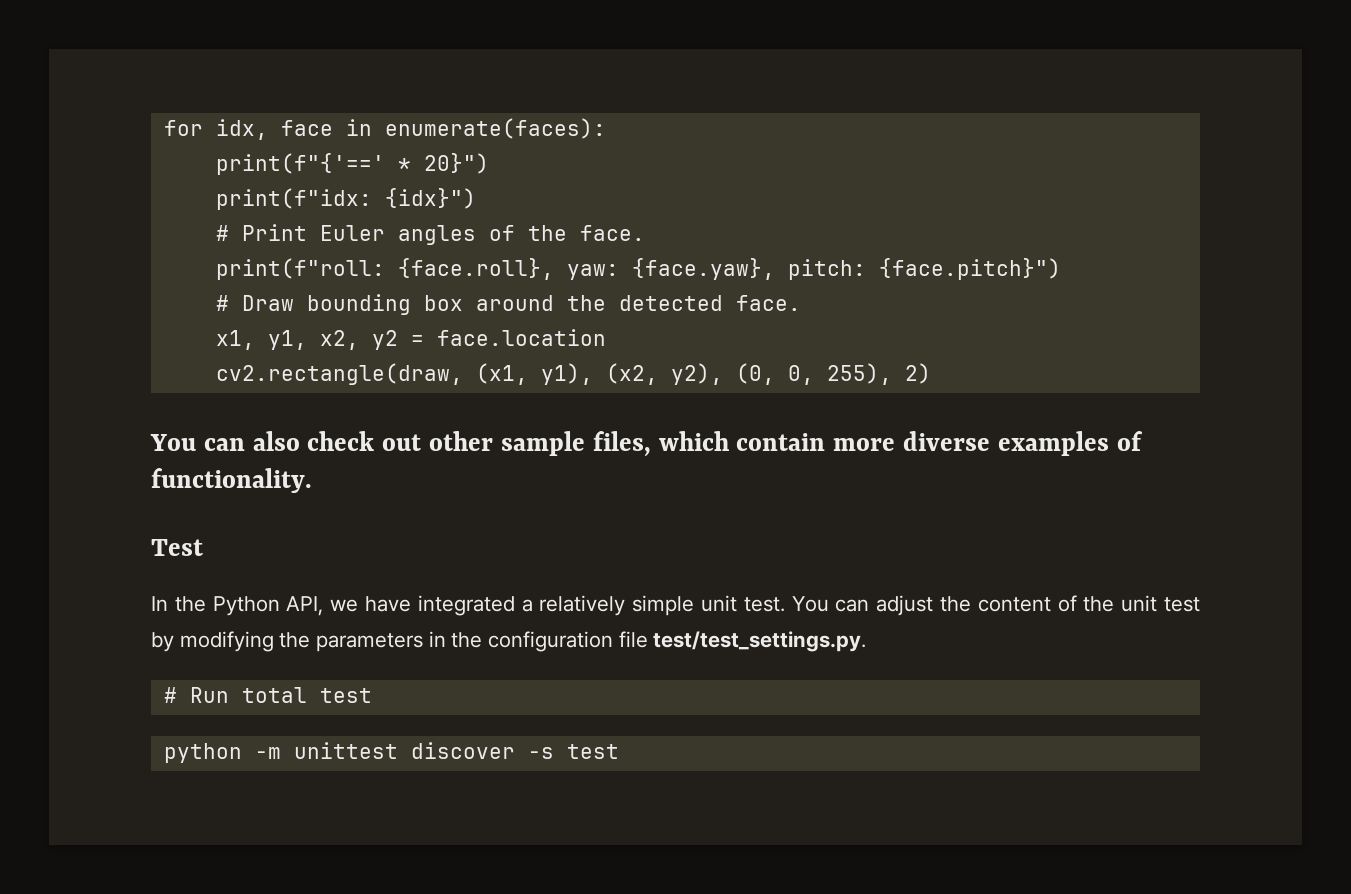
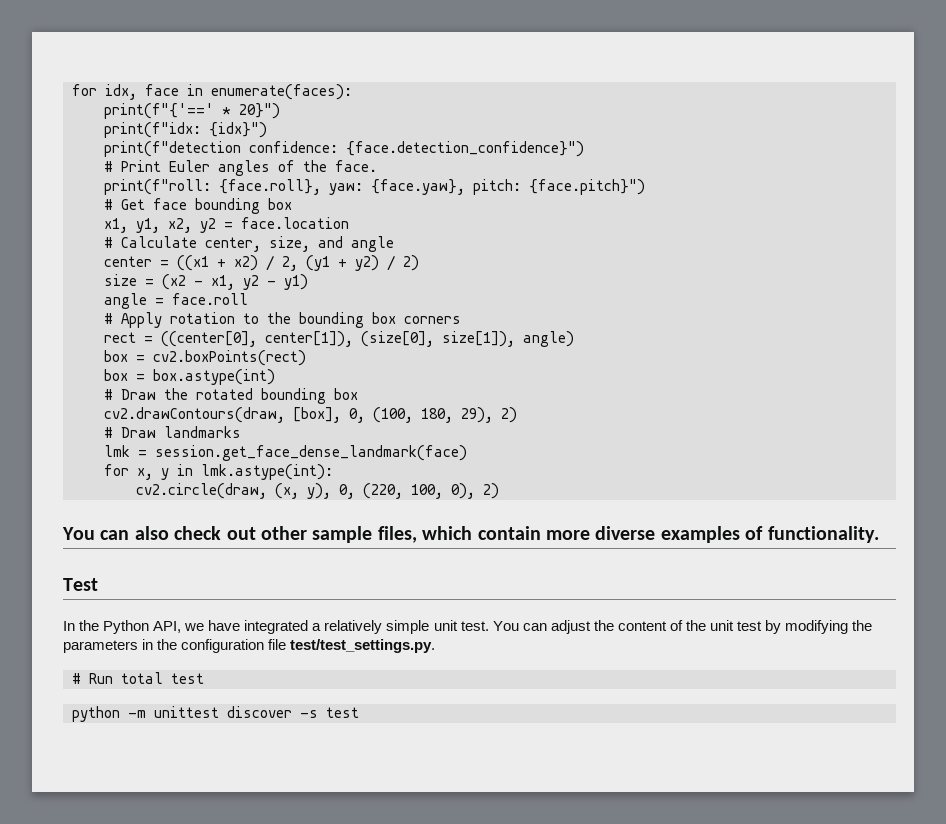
+ print(f"detection confidence: {face.detection_confidence}")
- # Draw bounding box around the detected face.
+ # Get face bounding box
- cv2.rectangle(draw, (x1, y1), (x2, y2), (0, 0, 255), 2)
+ # Calculate center, size, and angle
+ center = ((x1 + x2) / 2, (y1 + y2) / 2)
+ size = (x2 - x1, y2 - y1)
+ angle = face.roll
+ # Apply rotation to the bounding box corners
+ rect = ((center[0], center[1]), (size[0], size[1]), angle)
+ box = cv2.boxPoints(rect)
+ box = box.astype(int)
+ # Draw the rotated bounding box
+ cv2.drawContours(draw, [box], 0, (100, 180, 29), 2)
+ # Draw landmarks
+ lmk = session.get_face_dense_landmark(face)
+ for x, y in lmk.astype(int):
+ cv2.circle(draw, (x, y), 0, (220, 100, 0), 2)

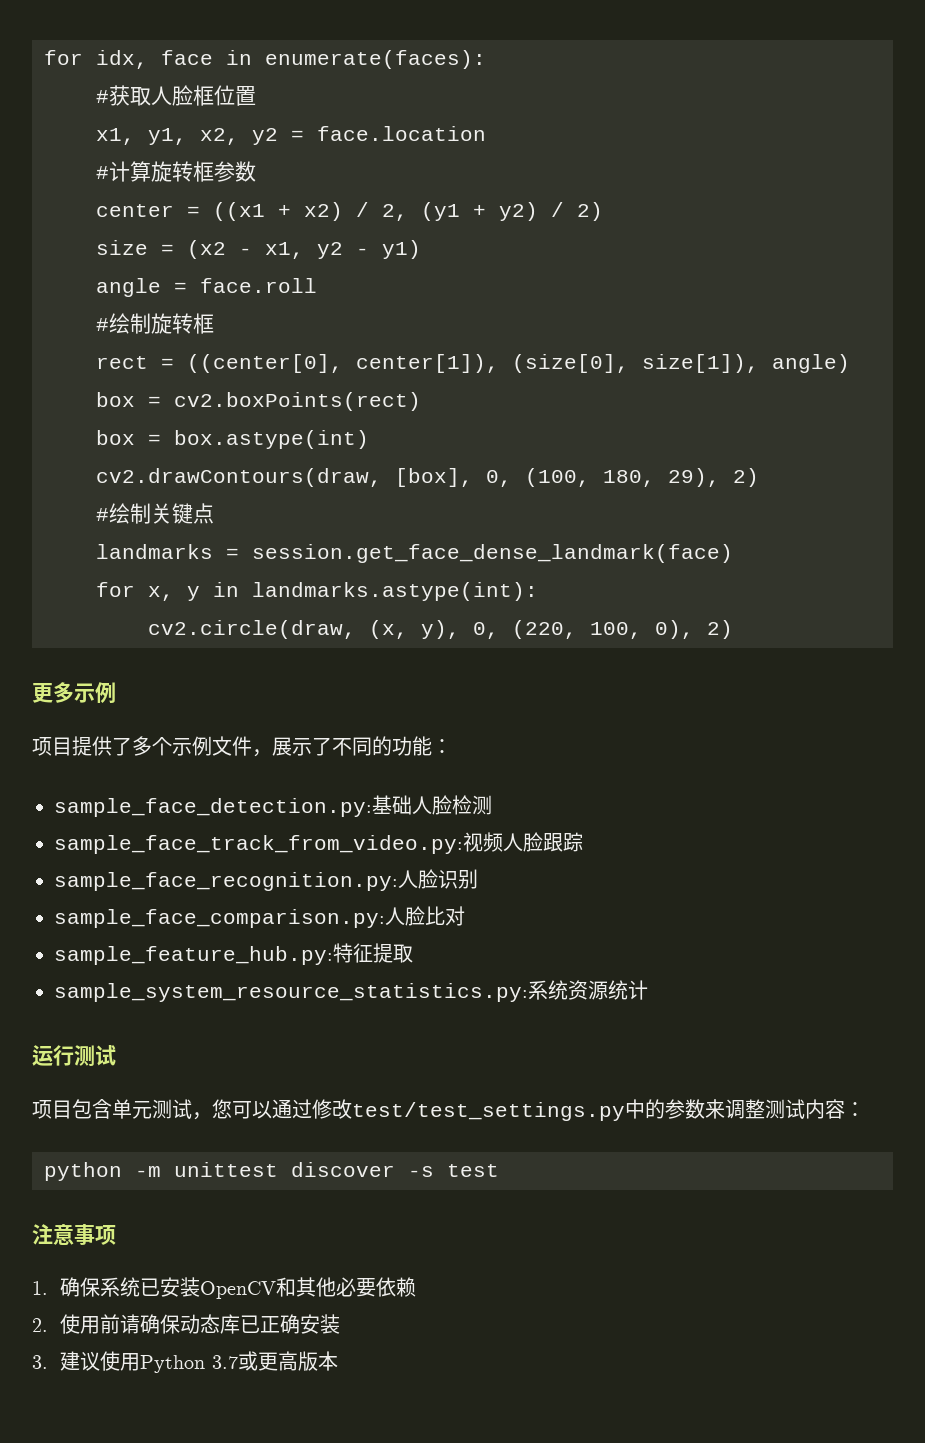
- print(f"{'==' * 20}")
- print(f"idx: {idx}")
- print(f"detection confidence: {face.detection_confidence}")
- # Print Euler angles of the face.
- print(f"roll: {face.roll}, yaw: {face.yaw}, pitch: {face.pitch}")
- # Get face bounding box
+ #获取人脸框位置
- # Calculate center, size, and angle
+ #计算旋转框参数
- # Apply rotation to the bounding box corners
+ #绘制旋转框
- # Draw the rotated bounding box
- # Draw landmarks
- lmk = session.get_face_dense_landmark(face)
+ #绘制关键点
+ landmarks = session.get_face_dense_landmark(face)
- for x, y in lmk.astype(int):
+ for x, y in landmarks.astype(int):
- You can also check out other sample files, which contain more diverse examples of functionality.
- Test
- In the Python API, we have integrated a relatively simple unit test. You can adjust the content of the unit test by modifying the parameters in the configuration file test/test_settings.py.
- # Run total test
+ 更多示例
+ 项目提供了多个示例文件，展示了不同的功能：
+ sample_face_detection.py:基础人脸检测
+ sample_face_track_from_video.py:视频人脸跟踪
+ sample_face_recognition.py:人脸识别
+ sample_face_comparison.py:人脸比对
+ sample_feature_hub.py:特征提取
+ sample_system_resource_statistics.py:系统资源统计
+ 运行测试
+ 项目包含单元测试，您可以通过修改test/test_settings.py中的参数来调整测试内容：
+ 注意事项
+ 1.确保系统已安装OpenCV和其他必要依赖
+ 2.使用前请确保动态库已正确安装
+ 3.建议使用Python 3.7或更高版本

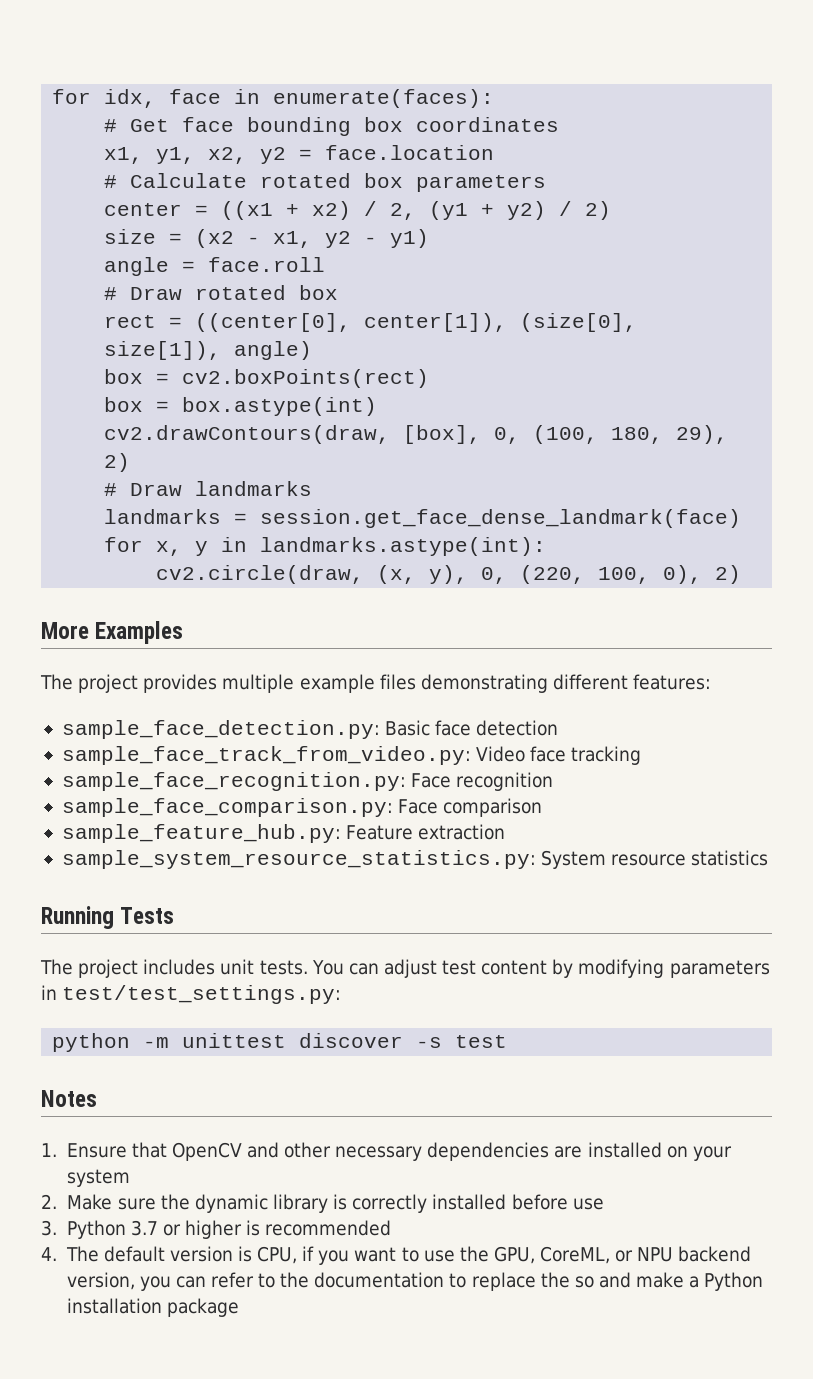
- #获取人脸框位置
+ # Get face bounding box coordinates
- #计算旋转框参数
+ # Calculate rotated box parameters
- #绘制旋转框
+ # Draw rotated box
- #绘制关键点
+ # Draw landmarks
- 更多示例
- 项目提供了多个示例文件，展示了不同的功能：
- sample_face_detection.py:基础人脸检测
- sample_face_track_from_video.py:视频人脸跟踪
+ More Examples
+ The project provides multiple example files demonstrating different features:
+ sample_face_detection.py: Basic face detection
+ sample_face_track_from_video.py: Video face tracking
- sample_face_recognition.py:人脸识别
+ sample_face_recognition.py: Face recognition
- sample_face_comparison.py:人脸比对
+ sample_face_comparison.py: Face comparison
- sample_feature_hub.py:特征提取
+ sample_feature_hub.py: Feature extraction
- sample_system_resource_statistics.py:系统资源统计
- 运行测试
- 项目包含单元测试，您可以通过修改test/test_settings.py中的参数来调整测试内容：
+ sample_system_resource_statistics.py: System resource statistics
+ Running Tests
+ The project includes unit tests. You can adjust test content by modifying parameters in test/test_settings.py:
- 注意事项
+ Notes
- 1.确保系统已安装OpenCV和其他必要依赖
- 2.使用前请确保动态库已正确安装
- 3.建议使用Python 3.7或更高版本
+ 1. Ensure that OpenCV and other necessary dependencies are installed on your system
+ 2. Make sure the dynamic library is correctly installed before use
+ 3. Python 3.7 or higher is recommended
+ 4. The default version is CPU, if you want to use the GPU, CoreML, or NPU backend version, you can refer to the documentation to replace the so and make a Python installation package

